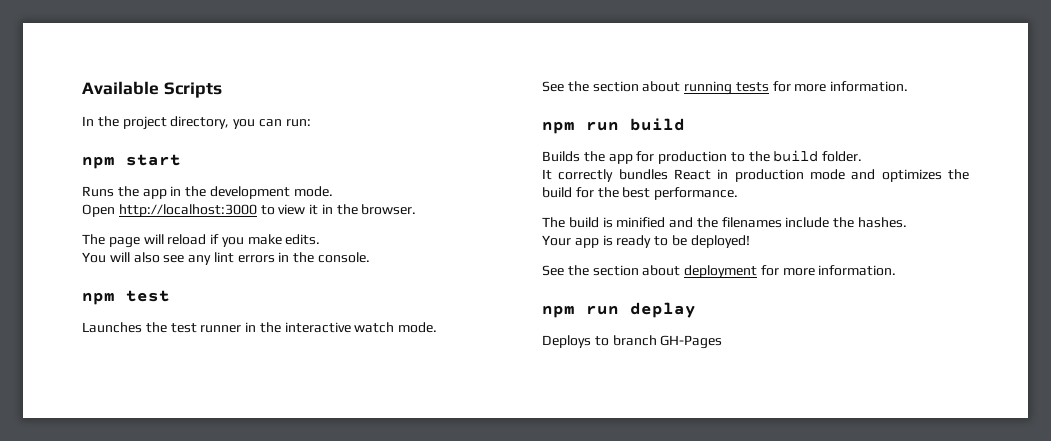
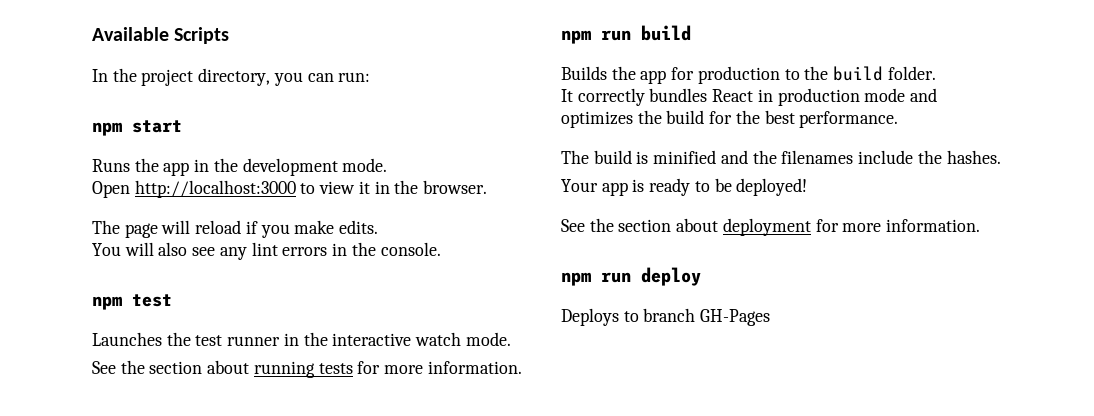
- npm run deplay
+ npm run deploy

